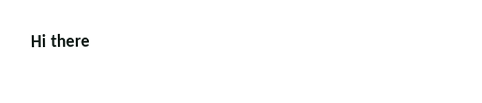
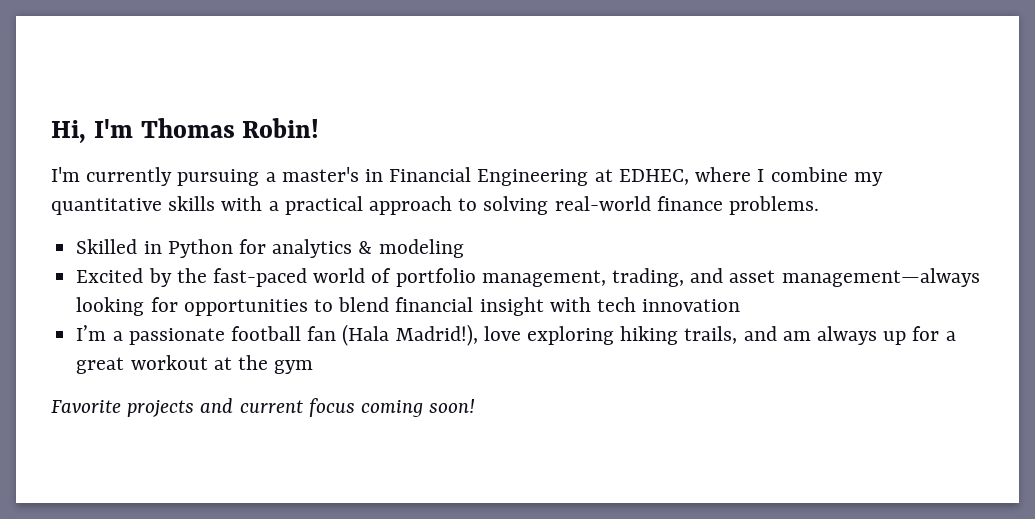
- Hi there
+ Hi, I'm Thomas Robin!
+ I'm currently pursuing a master's in Financial Engineering at EDHEC, where I combine my quantitative skills with a practical approach to solving real-world finance problems.
+ Skilled in Python for analytics & modeling
+ Excited by the fast-paced world of portfolio management, trading, and asset management—always looking for opportunities to blend financial insight with tech innovation
+ I’m a passionate football fan (Hala Madrid!), love exploring hiking trails, and am always up for a great workout at the gym
+ Favorite projects and current focus coming soon!

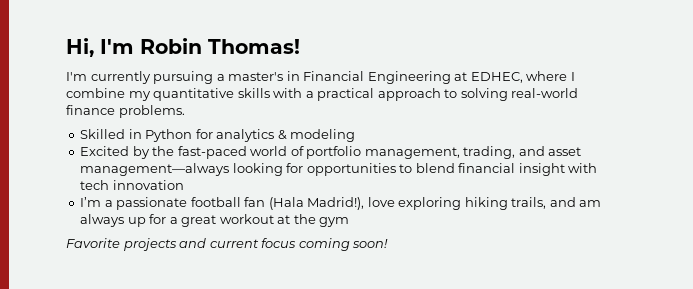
- Hi, I'm Thomas Robin!
+ Hi, I'm Robin Thomas!

